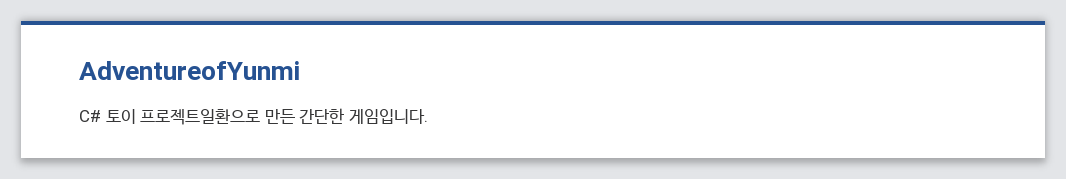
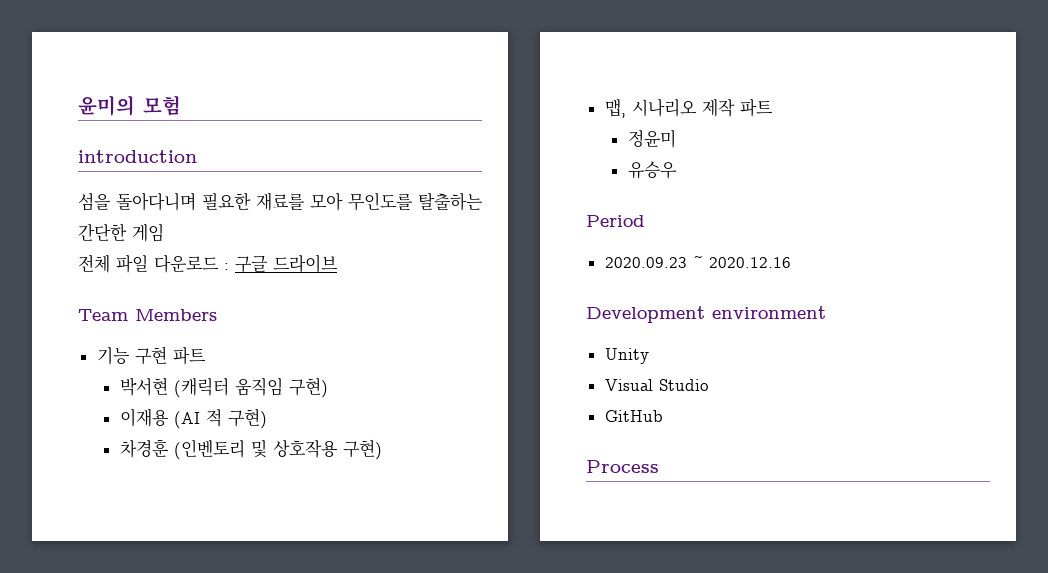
- AdventureofYunmi
- C# 토이 프로젝트일환으로 만든 간단한 게임입니다.
+ 윤미의 모험
+ introduction
+ 섬을 돌아다니며 필요한 재료를 모아 무인도를 탈출하는 간단한 게임
+ 전체 파일 다운로드 : 구글 드라이브
+ Team Members
+ 기능 구현 파트
+ 박서현 (캐릭터 움직임 구현)
+ 이재용 (AI 적 구현)
+ 차경훈 (인벤토리 및 상호작용 구현)
+ 맵, 시나리오 제작 파트
+ 정윤미
+ 유승우
+ Period
+ 2020.09.23 ~ 2020.12.16
+ Development environment
+ Unity
+ Visual Studio
+ GitHub
+ Process

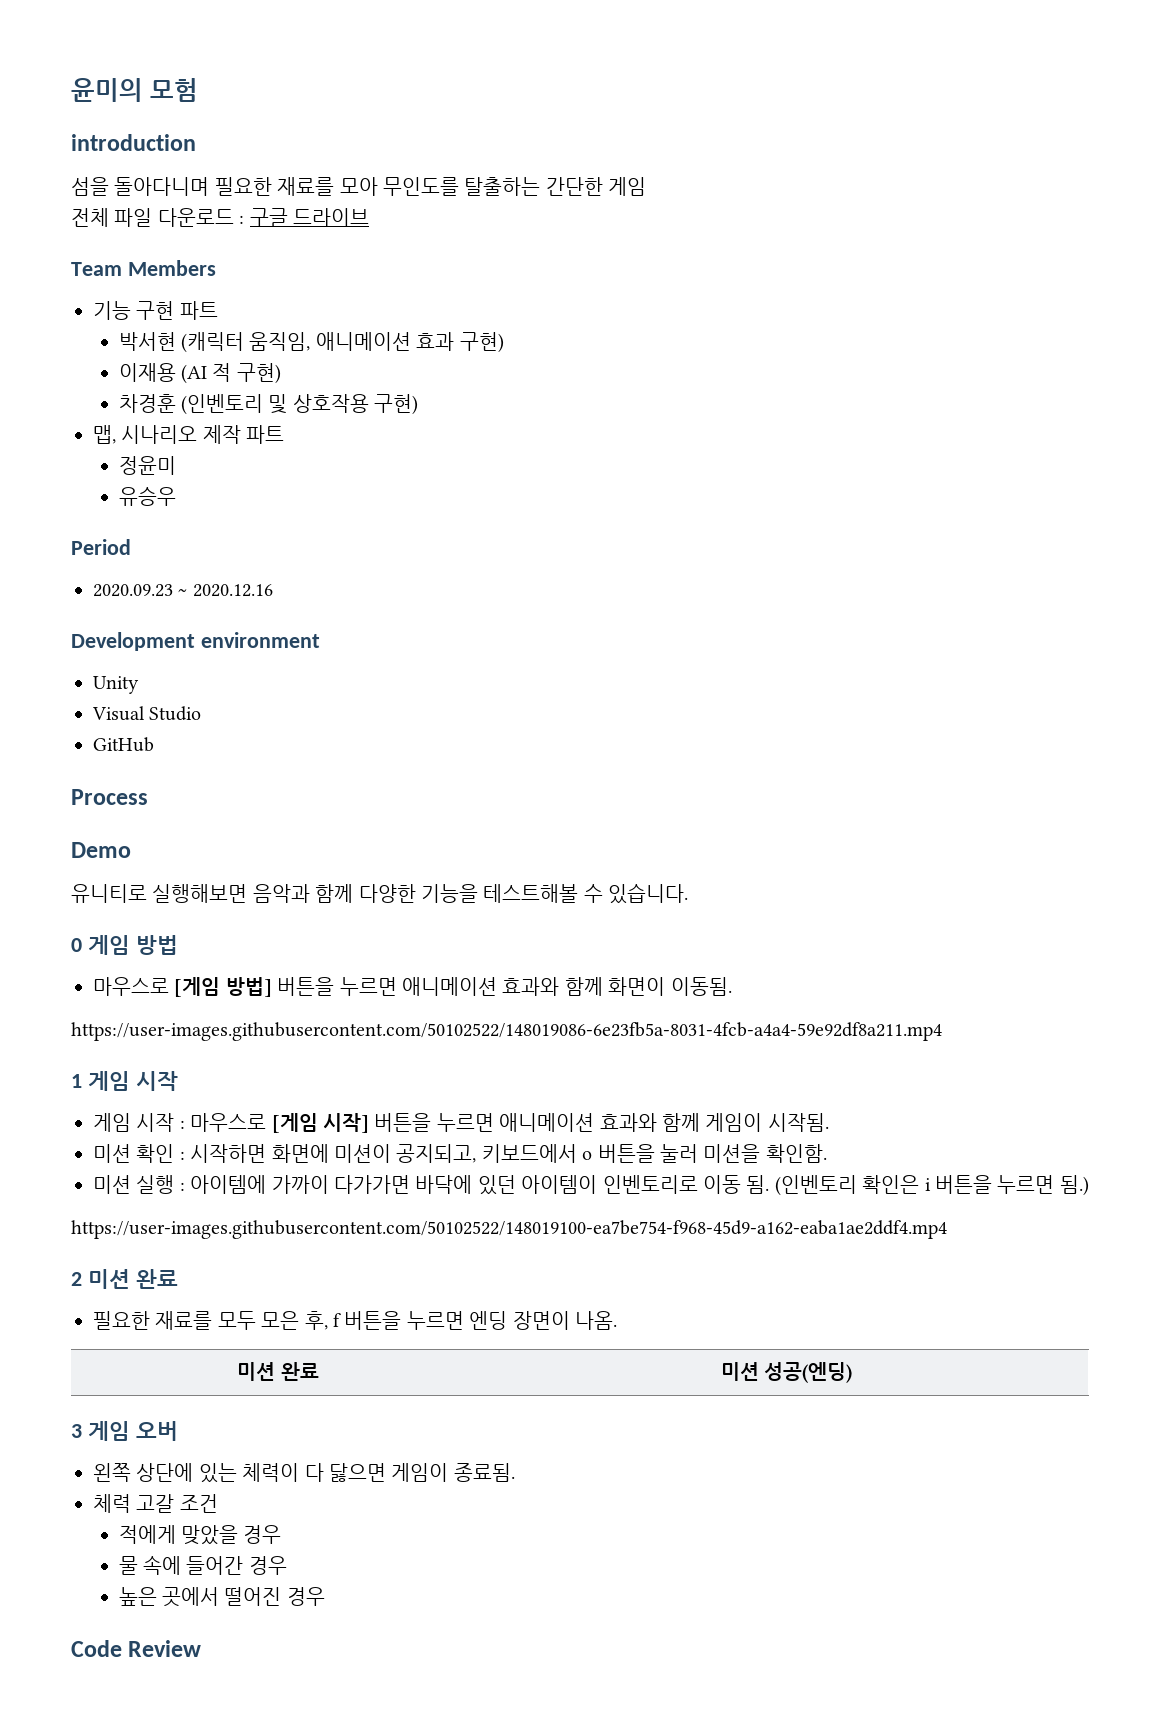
- 박서현 (캐릭터 움직임 구현)
+ 박서현 (캐릭터 움직임, 애니메이션 효과 구현)
+ Demo
+ 유니티로 실행해보면 음악과 함께 다양한 기능을 테스트해볼 수 있습니다.
+ 0 게임 방법
+ 마우스로 [게임 방법] 버튼을 누르면 애니메이션 효과와 함께 화면이 이동됨.
+ https://user-images.githubusercontent.com/50102522/148019086-6e23fb5a-8031-4fcb-a4a4-59e92df8a211.mp4
+ 1 게임 시작
+ 게임 시작 : 마우스로 [게임 시작] 버튼을 누르면 애니메이션 효과와 함께 게임이 시작됨.
+ 미션 확인 : 시작하면 화면에 미션이 공지되고, 키보드에서 o 버튼을 눌러 미션을 확인함.
+ 미션 실행 : 아이템에 가까이 다가가면 바닥에 있던 아이템이 인벤토리로 이동 됨. (인벤토리 확인은 i 버튼을 누르면 됨.)
+ https://user-images.githubusercontent.com/50102522/148019100-ea7be754-f968-45d9-a162-eaba1ae2ddf4.mp4
+ 2 미션 완료
+ 필요한 재료를 모두 모은 후, f 버튼을 누르면 엔딩 장면이 나옴.
+ 미션 완료 | 미션 성공(엔딩)
+ 3 게임 오버
+ 왼쪽 상단에 있는 체력이 다 닳으면 게임이 종료됨.
+ 체력 고갈 조건
+ 적에게 맞았을 경우
+ 물 속에 들어간 경우
+ 높은 곳에서 떨어진 경우
+ Code Review

